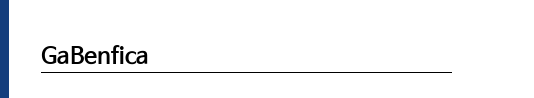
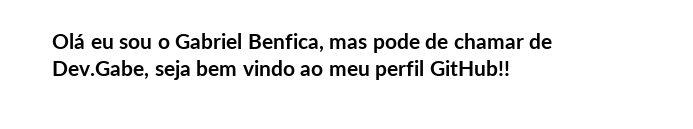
- GaBenfica
+ Olá eu sou o Gabriel Benfica, mas pode de chamar de Dev.Gabe, seja bem vindo ao meu perfil GitHub!!

